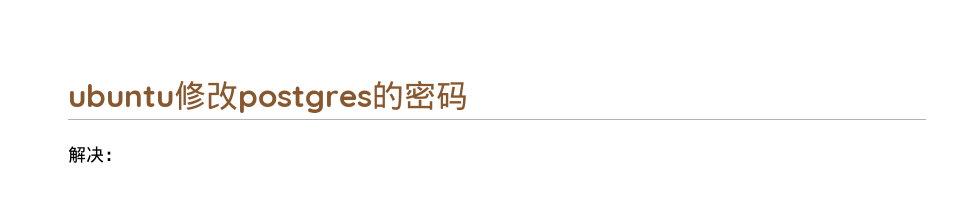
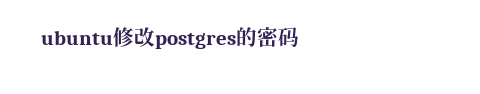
- 解决：

